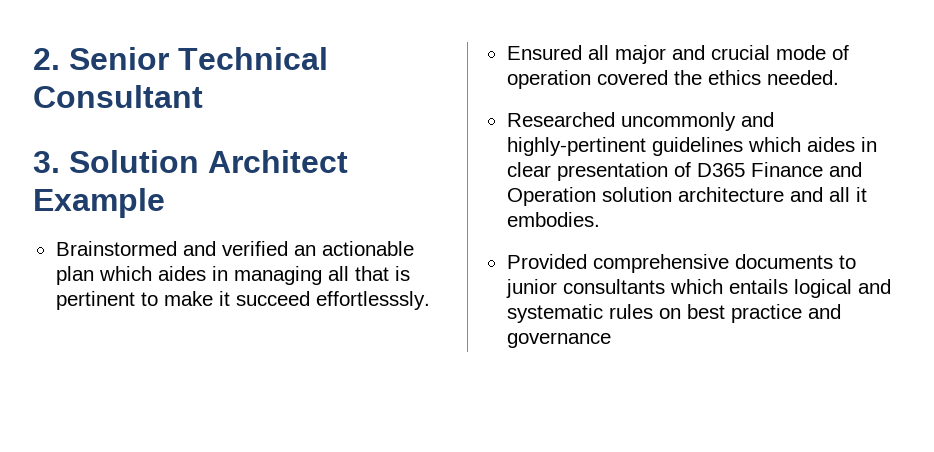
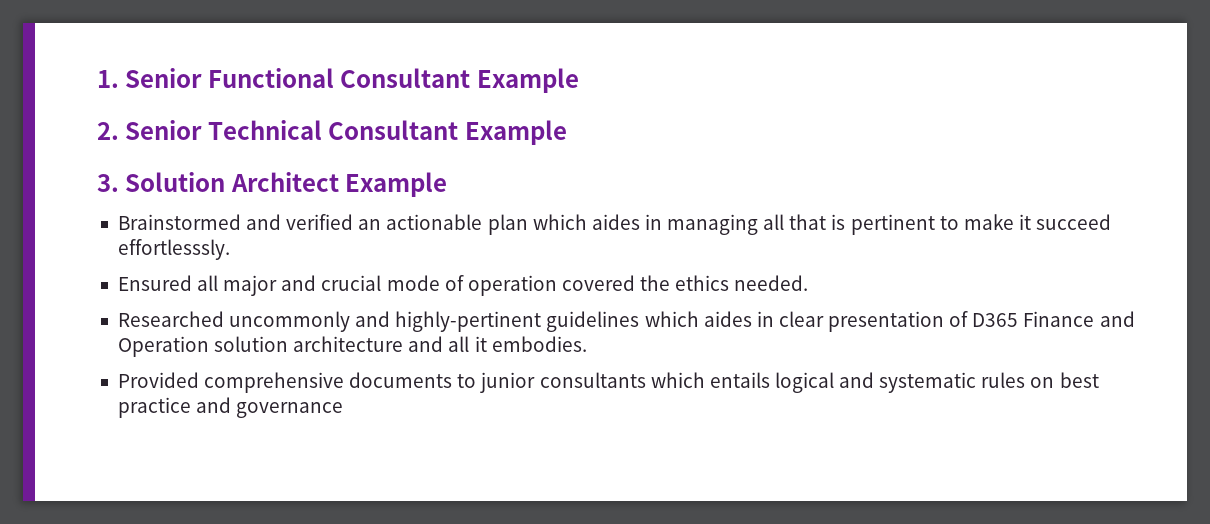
+ 1. Senior Functional Consultant Example
- 2. Senior Technical Consultant
+ 2. Senior Technical Consultant Example

